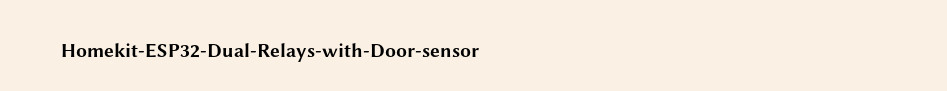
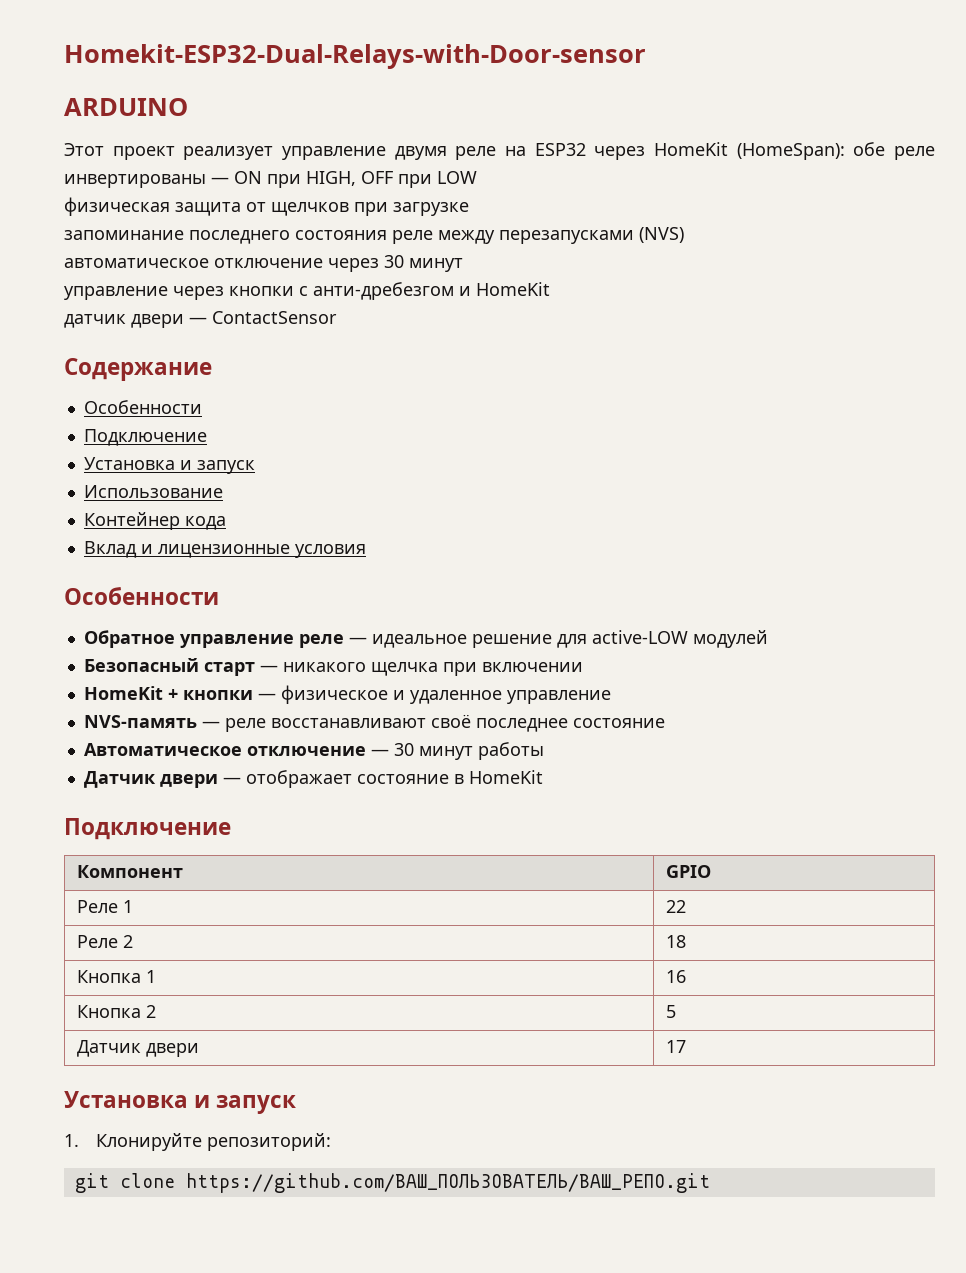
+ ARDUINO
+ Этот проект реализует управление двумя реле на ESP32 через HomeKit (HomeSpan): обе реле инвертированы — ON при HIGH, OFF при LOW
+ физическая защита от щелчков при загрузке
+ запоминание последнего состояния реле между перезапусками (NVS)
+ автоматическое отключение через 30 минут
+ управление через кнопки с анти‑дребезгом и HomeKit
+ датчик двери — ContactSensor
+ Содержание
+ Особенности
+ Подключение
+ Установка и запуск
+ Использование
+ Контейнер кода
+ Вклад и лицензионные условия
+ Особенности
+ Обратное управление реле — идеальное решение для active‑LOW модулей
+ Безопасный старт — никакого щелчка при включении
+ HomeKit + кнопки — физическое и удаленное управление
+ NVS-память — реле восстанавливают своё последнее состояние
+ Автоматическое отключение — 30 минут работы
+ Датчик двери — отображает состояние в HomeKit
+ Подключение
+ Компонент | GPIO
+ Реле 1 | 22
+ Реле 2 | 18
+ Кнопка 1 | 16
+ Кнопка 2 | 5
+ Датчик двери | 17
+ Установка и запуск
+ 1. Клонируйте репозиторий:
+ git clone https://github.com/ВАШ_ПОЛЬЗОВАТЕЛЬ/ВАШ_РЕПО.git

